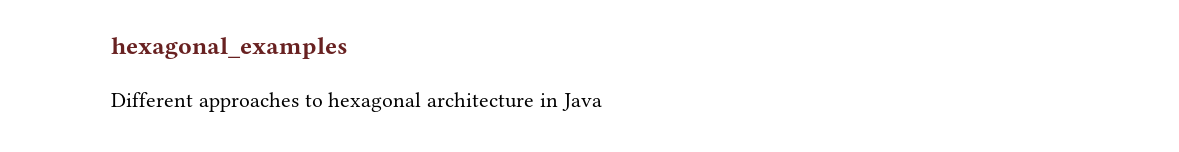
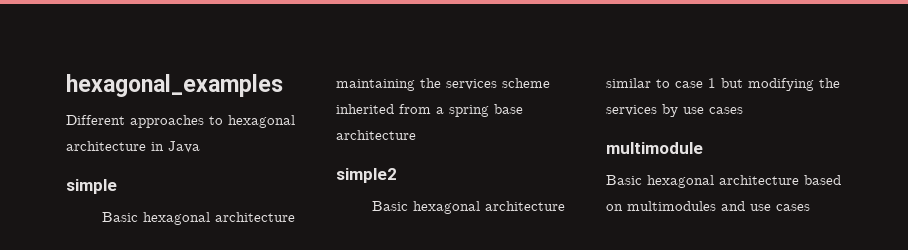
+ simple
+ Basic hexagonal architecture maintaining the services scheme inherited from a spring base architecture
+ simple2
+ Basic hexagonal architecture similar to case 1 but modifying the services by use cases
+ multimodule
+ Basic hexagonal architecture based on multimodules and use cases

